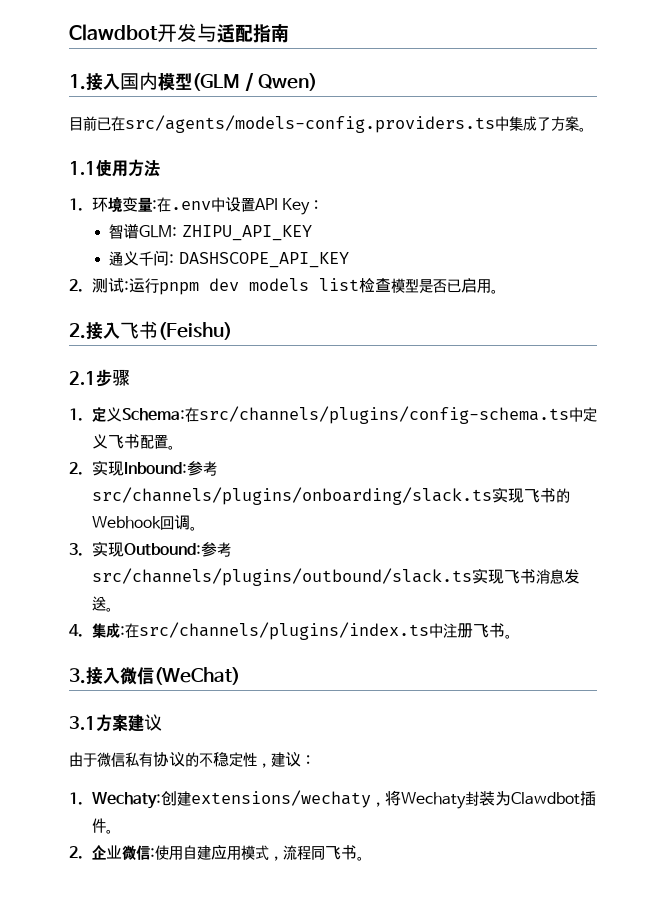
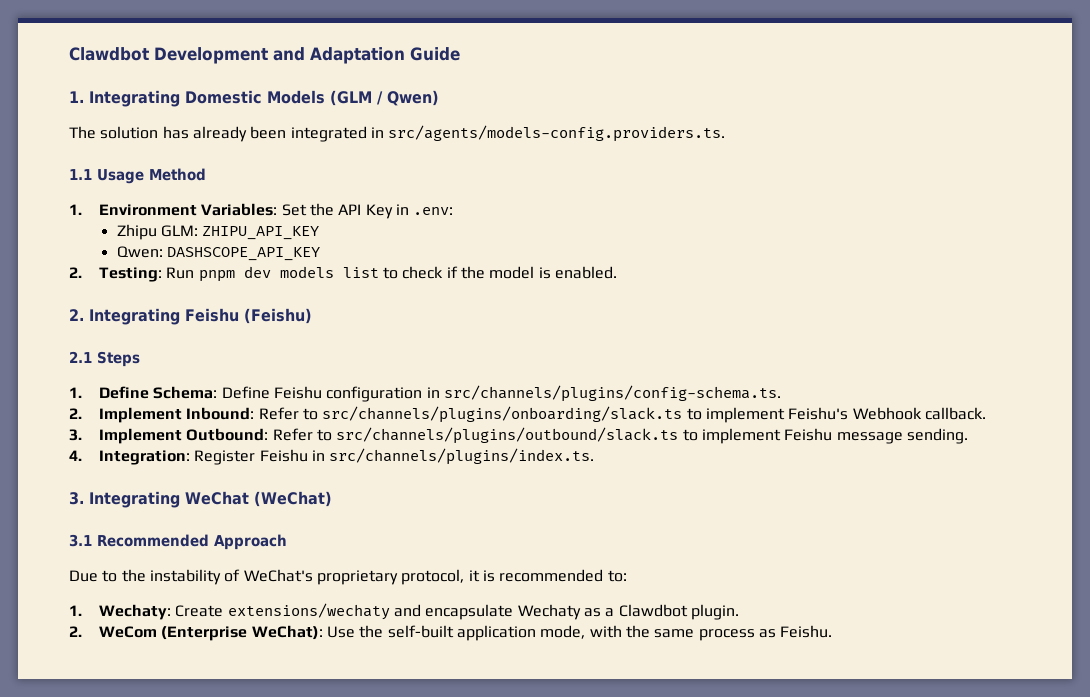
- Clawdbot开发与适配指南
- 1.接入国内模型(GLM / Qwen)
- 目前已在src/agents/models-config.providers.ts中集成了方案。
+ Clawdbot Development and Adaptation Guide
+ 1. Integrating Domestic Models (GLM / Qwen)
+ The solution has already been integrated in src/agents/models-config.providers.ts.
- 1.1使用方法
- 1.环境变量:在.env中设置API Key：
- 智谱GLM: ZHIPU_API_KEY
+ 1.1 Usage Method
+ 1. Environment Variables: Set the API Key in .env:
+ Zhipu GLM: ZHIPU_API_KEY
- 通义千问: DASHSCOPE_API_KEY
+ Qwen: DASHSCOPE_API_KEY
- 2.测试:运行pnpm dev models list检查模型是否已启用。
- 2.接入飞书(Feishu)
+ 2. Testing: Run pnpm dev models list to check if the model is enabled.
+ 2. Integrating Feishu (Feishu)
- 2.1步骤
- 1.定义Schema:在src/channels/plugins/config-schema.ts中定义飞书配置。
- 2.实现Inbound:参考src/channels/plugins/onboarding/slack.ts实现飞书的Webhook回调。
- 3.实现Outbound:参考src/channels/plugins/outbound/slack.ts实现飞书消息发送。
- 4.集成:在src/channels/plugins/index.ts中注册飞书。
- 3.接入微信(WeChat)
+ 2.1 Steps
+ 1. Define Schema: Define Feishu configuration in src/channels/plugins/config-schema.ts.
+ 2. Implement Inbound: Refer to src/channels/plugins/onboarding/slack.ts to implement Feishu's Webhook callback.
+ 3. Implement Outbound: Refer to src/channels/plugins/outbound/slack.ts to implement Feishu message sending.
+ 4. Integration: Register Feishu in src/channels/plugins/index.ts.
+ 3. Integrating WeChat (WeChat)
- 3.1方案建议
- 由于微信私有协议的不稳定性，建议：
- 1. Wechaty:创建extensions/wechaty，将Wechaty封装为Clawdbot插件。
- 2.企业微信:使用自建应用模式，流程同飞书。
+ 3.1 Recommended Approach
+ Due to the instability of WeChat's proprietary protocol, it is recommended to:
+ 1. Wechaty: Create extensions/wechaty and encapsulate Wechaty as a Clawdbot plugin.
+ 2. WeCom (Enterprise WeChat): Use the self-built application mode, with the same process as Feishu.

